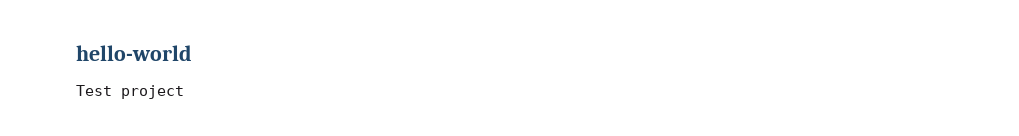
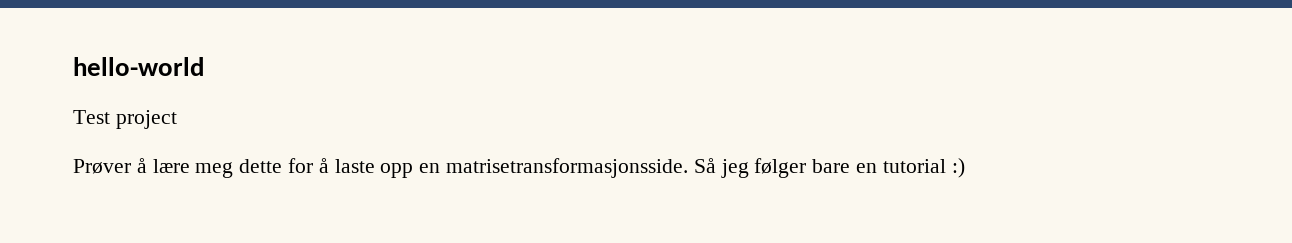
+ Prøver å lære meg dette for å laste opp en matrisetransformasjonsside. Så jeg følger bare en tutorial :)

